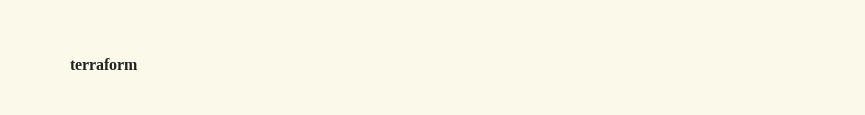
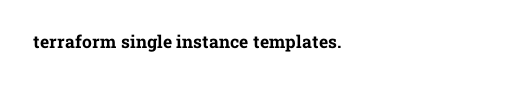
- terraform
+ terraform single instance templates.

